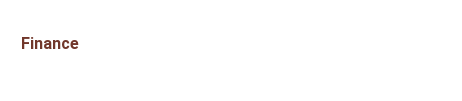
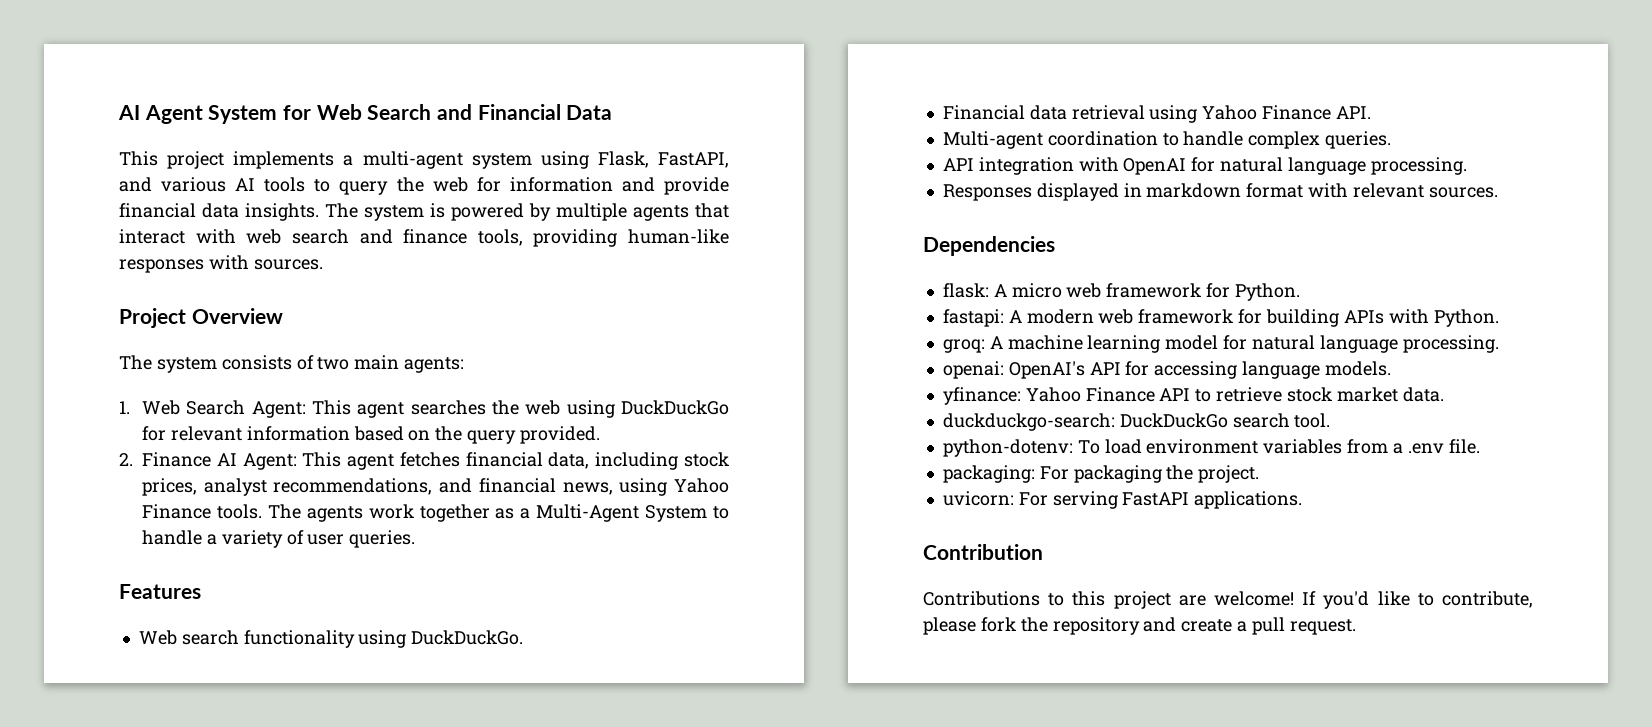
- Finance
+ AI Agent System for Web Search and Financial Data
+ This project implements a multi-agent system using Flask, FastAPI, and various AI tools to query the web for information and provide financial data insights. The system is powered by multiple agents that interact with web search and finance tools, providing human-like responses with sources.
+ Project Overview
+ The system consists of two main agents:
+ 1. Web Search Agent: This agent searches the web using DuckDuckGo for relevant information based on the query provided.
+ 2. Finance AI Agent: This agent fetches financial data, including stock prices, analyst recommendations, and financial news, using Yahoo Finance tools. The agents work together as a Multi-Agent System to handle a variety of user queries.
+ Features
+ Web search functionality using DuckDuckGo.
+ Financial data retrieval using Yahoo Finance API.
+ Multi-agent coordination to handle complex queries.
+ API integration with OpenAI for natural language processing.
+ Responses displayed in markdown format with relevant sources.
+ Dependencies
+ flask: A micro web framework for Python.
+ fastapi: A modern web framework for building APIs with Python.
+ groq: A machine learning model for natural language processing.
+ openai: OpenAI's API for accessing language models.
+ yfinance: Yahoo Finance API to retrieve stock market data.
+ duckduckgo-search: DuckDuckGo search tool.
+ python-dotenv: To load environment variables from a .env file.
+ packaging: For packaging the project.
+ uvicorn: For serving FastAPI applications.
+ Contribution
+ Contributions to this project are welcome! If you'd like to contribute, please fork the repository and create a pull request.

